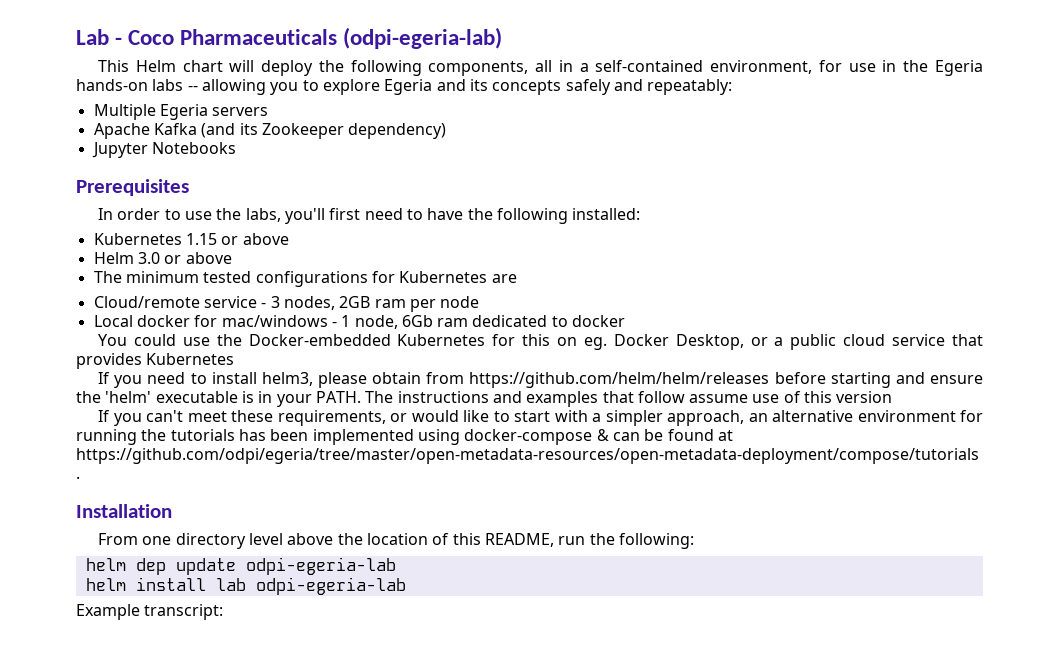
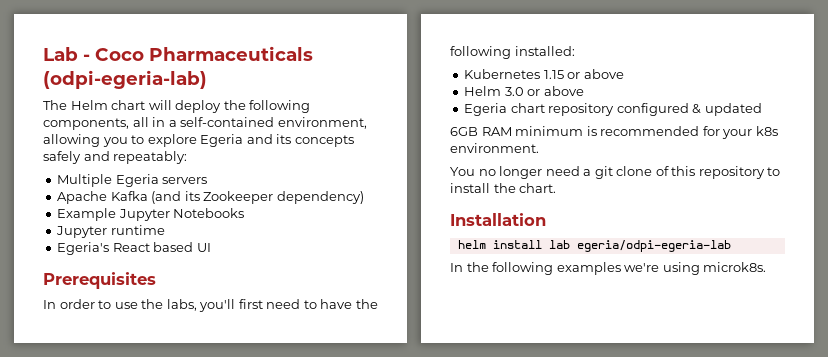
- This Helm chart will deploy the following components, all in a self-contained environment, for use in the Egeria hands-on labs -- allowing you to explore Egeria and its concepts safely and repeatably:
+ The Helm chart will deploy the following components, all in a self-contained environment, allowing you to explore Egeria and its concepts safely and repeatably:
- Jupyter Notebooks
+ Example Jupyter Notebooks
+ Jupyter runtime
+ Egeria's React based UI
- The minimum tested configurations for Kubernetes are
- Cloud/remote service - 3 nodes, 2GB ram per node
- Local docker for mac/windows - 1 node, 6Gb ram dedicated to docker
- You could use the Docker-embedded Kubernetes for this on eg. Docker Desktop, or a public cloud service that provides Kubernetes
- If you need to install helm3, please obtain from https://github.com/helm/helm/releases before starting and ensure the 'helm' executable is in your PATH. The instructions and examples that follow assume use of this version
- If you can't meet these requirements, or would like to start with a simpler approach, an alternative environment for running the tutorials has been implemented using docker-compose & can be found at https://github.com/odpi/egeria/tree/master/open-metadata-resources/open-metadata-deployment/compose/tutorials .
+ Egeria chart repository configured & updated
+ 6GB RAM minimum is recommended for your k8s environment.
+ You no longer need a git clone of this repository to install the chart.
  Installation
- From one directory level above the location of this README, run the following:
- helm dep update odpi-egeria-lab
- helm install lab odpi-egeria-lab
- Example transcript:
+ helm install lab egeria/odpi-egeria-lab
+ In the following examples we're using microk8s.

